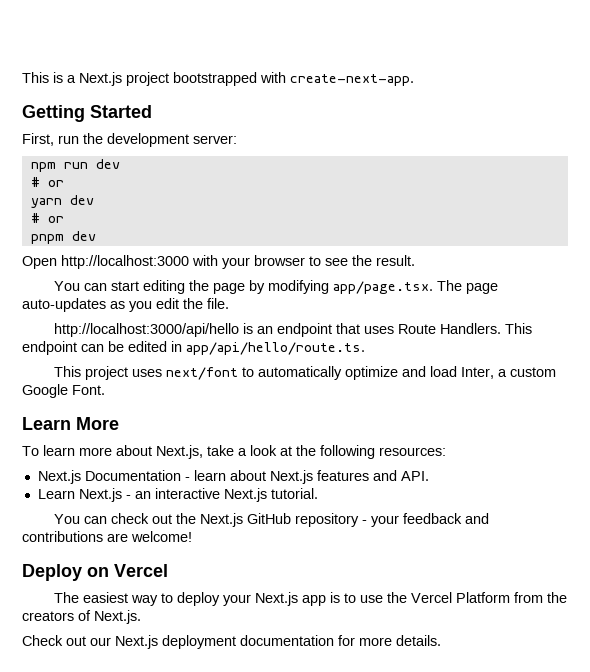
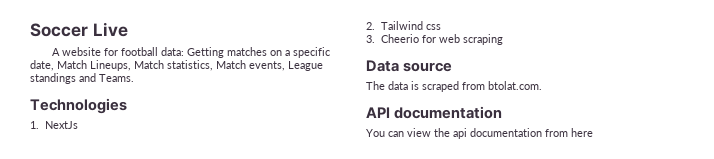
- This is a Next.js project bootstrapped with create-next-app.
- Getting Started
- First, run the development server:
- npm run dev
- # or
- yarn dev
- # or
- pnpm dev
- Open http://localhost:3000 with your browser to see the result.
- You can start editing the page by modifying app/page.tsx. The page auto-updates as you edit the file.
- http://localhost:3000/api/hello is an endpoint that uses Route Handlers. This endpoint can be edited in app/api/hello/route.ts.
- This project uses next/font to automatically optimize and load Inter, a custom Google Font.
- Learn More
- To learn more about Next.js, take a look at the following resources:
- Next.js Documentation - learn about Next.js features and API.
- Learn Next.js - an interactive Next.js tutorial.
- You can check out the Next.js GitHub repository - your feedback and contributions are welcome!
- Deploy on Vercel
- The easiest way to deploy your Next.js app is to use the Vercel Platform from the creators of Next.js.
- Check out our Next.js deployment documentation for more details.
+ Soccer Live
+ A website for football data: Getting matches on a specific date, Match Lineups, Match statistics, Match events, League standings and Teams.
+ Technologies
+ 1. NextJs
+ 2. Tailwind css
+ 3. Cheerio for web scraping
+ Data source
+ The data is scraped from btolat.com.
+ API documentation
+ You can view the api documentation from here

